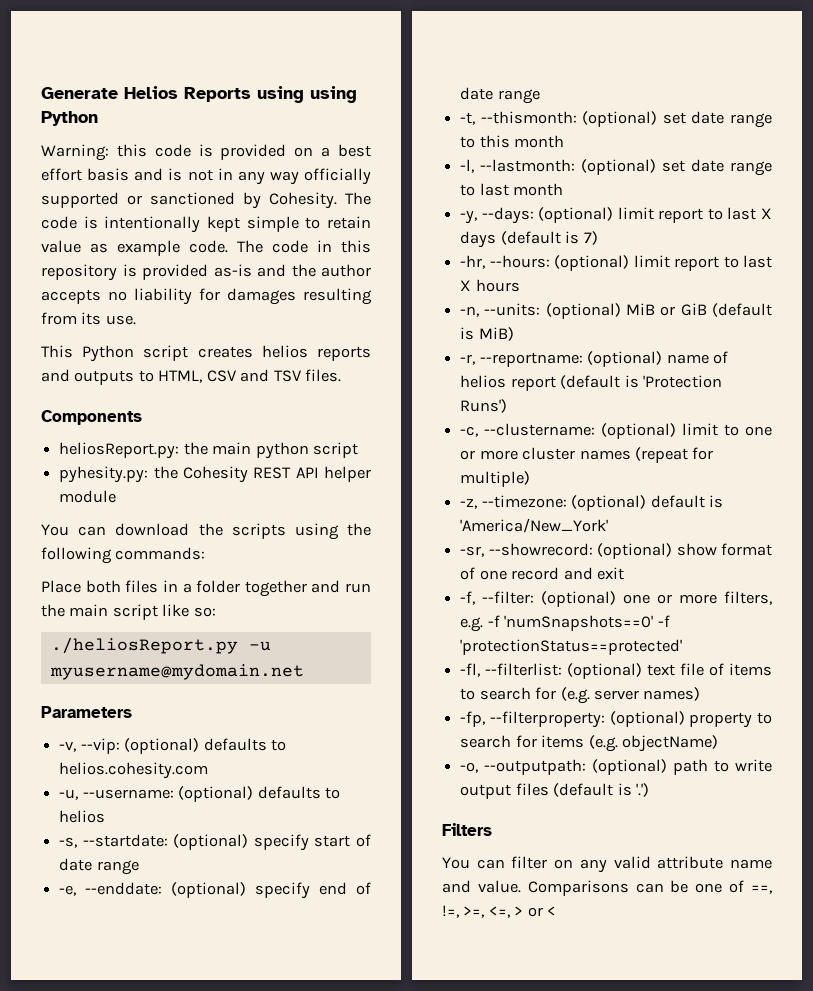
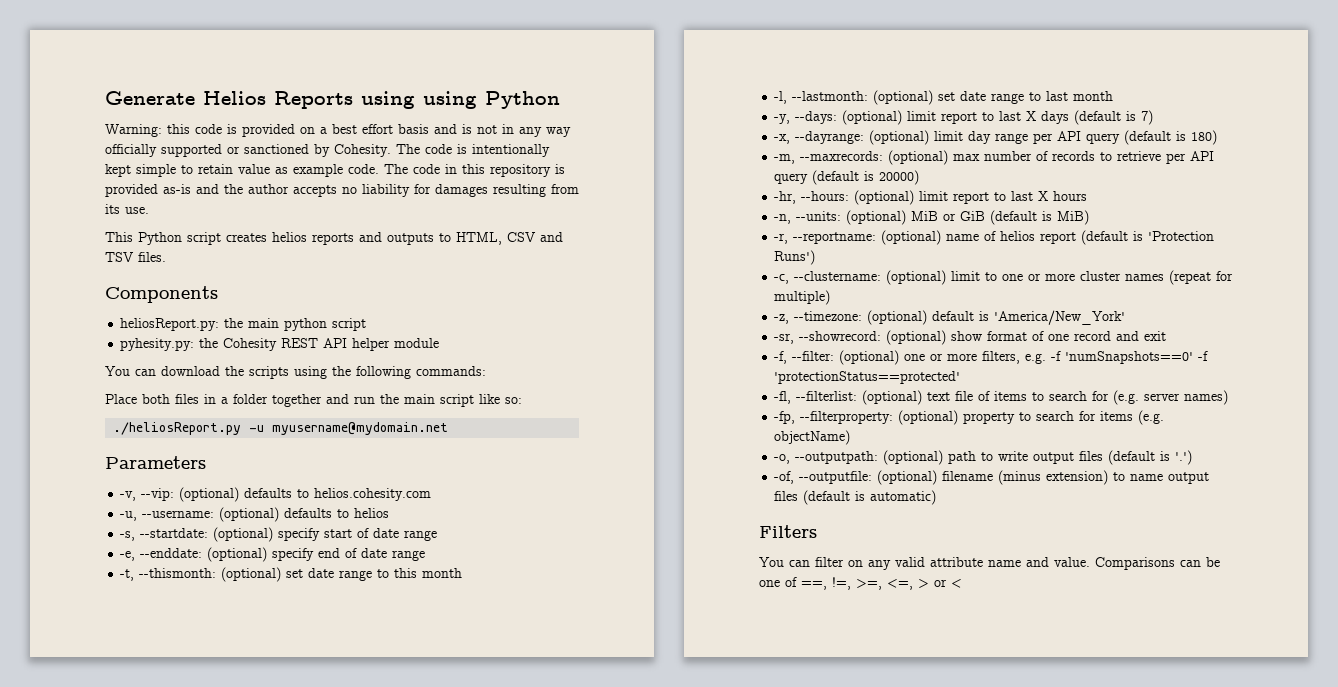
+ -x, --dayrange: (optional) limit day range per API query (default is 180)
+ -m, --maxrecords: (optional) max number of records to retrieve per API query (default is 20000)
+ -of, --outputfile: (optional) filename (minus extension) to name output files (default is automatic)

